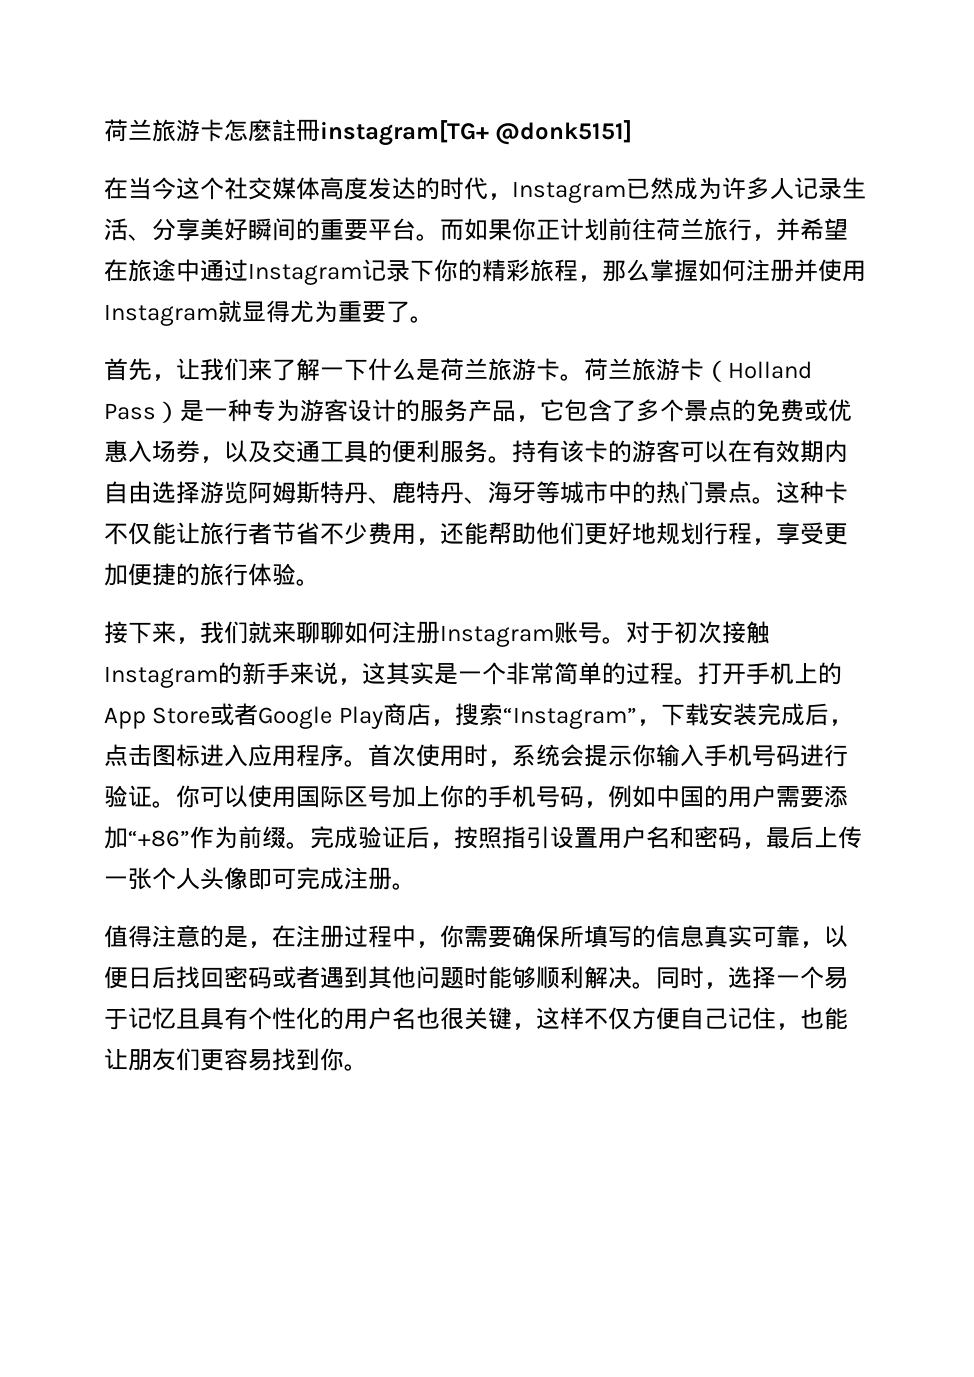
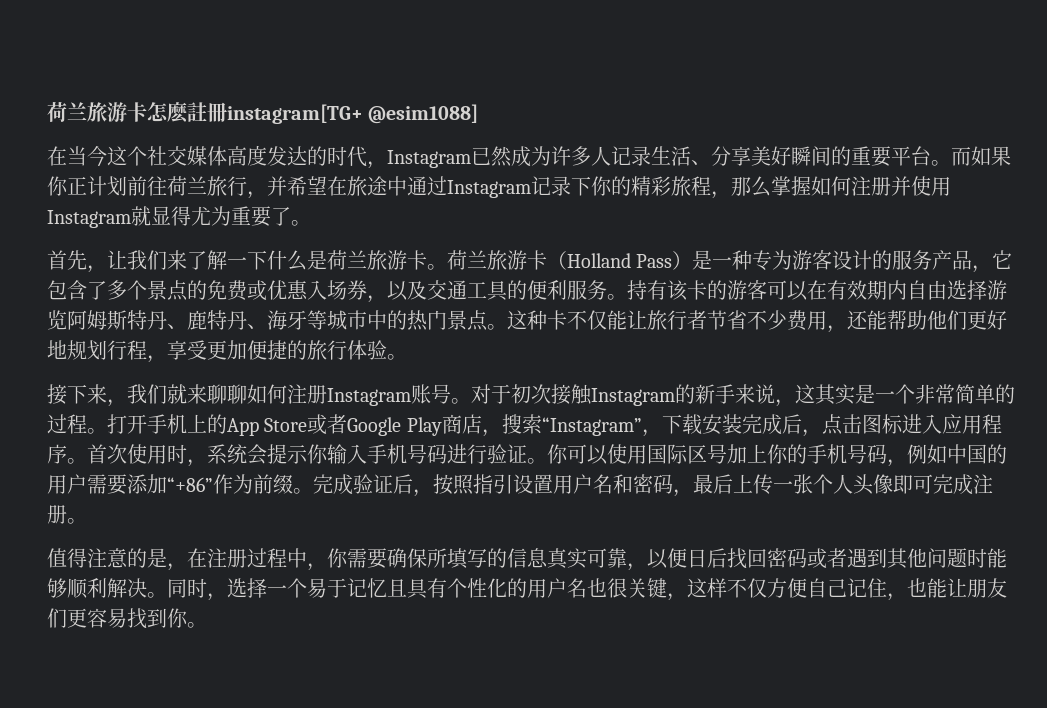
- 荷兰旅游卡怎麽註冊instagram[TG+ @donk5151]
+ 荷兰旅游卡怎麽註冊instagram[TG+ @esim1088]

